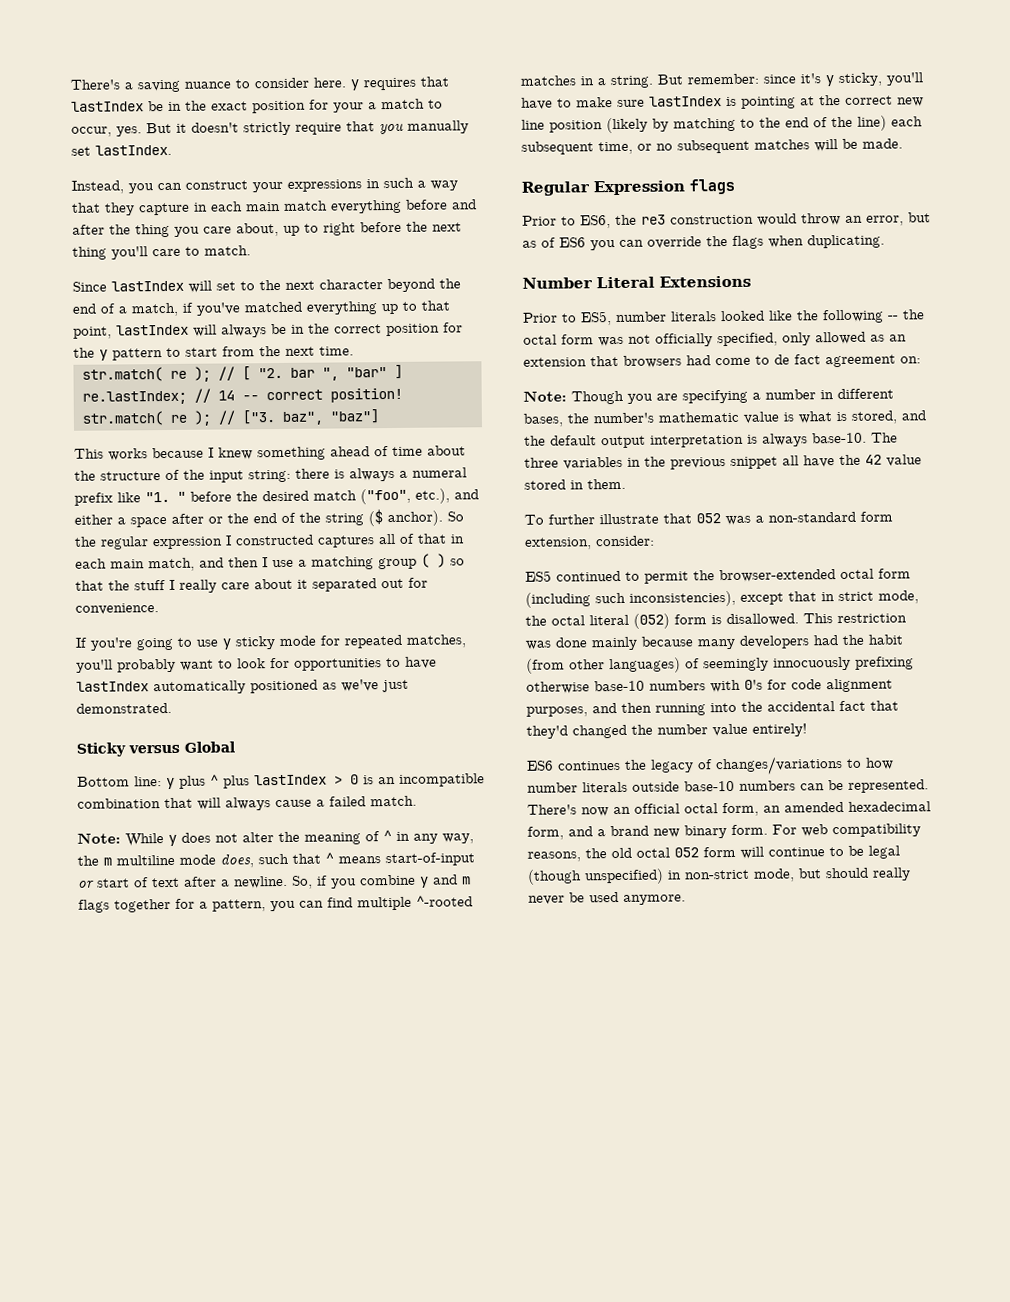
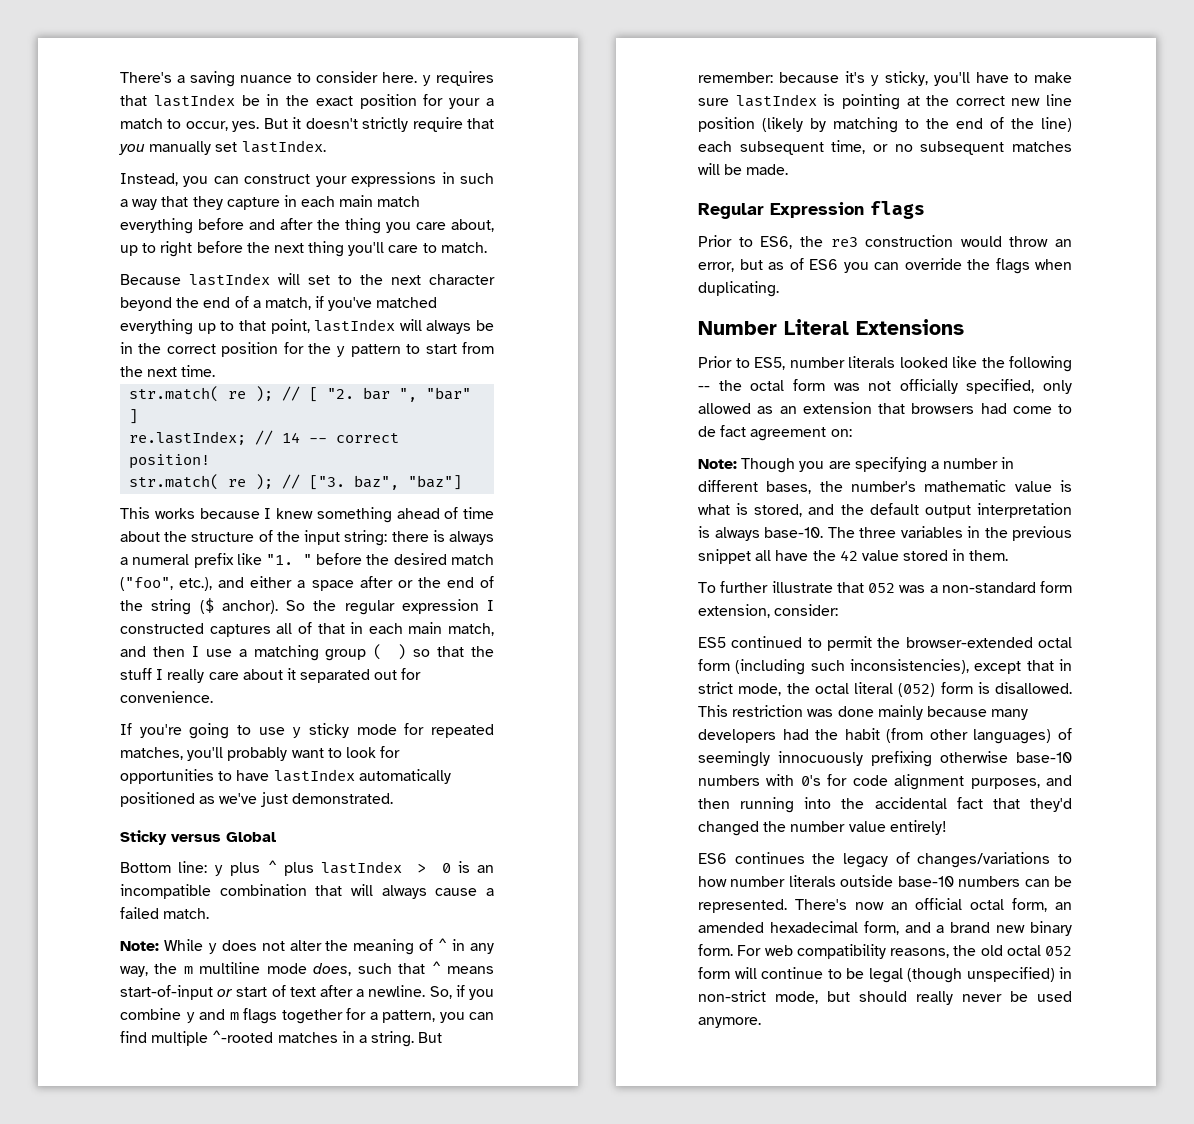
- Since lastIndex will set to the next character beyond the end of a match, if you've matched everything up to that point, lastIndex will always be in the correct position for the y pattern to start from the next time.
+ Because lastIndex will set to the next character beyond the end of a match, if you've matched everything up to that point, lastIndex will always be in the correct position for the y pattern to start from the next time.
- But remember: since it's y sticky, you'll have to make sure lastIndex is pointing at the correct new line position (likely by matching to the end of the line) each subsequent time, or no subsequent matches will be made.
+ But remember: because it's y sticky, you'll have to make sure lastIndex is pointing at the correct new line position (likely by matching to the end of the line) each subsequent time, or no subsequent matches will be made.

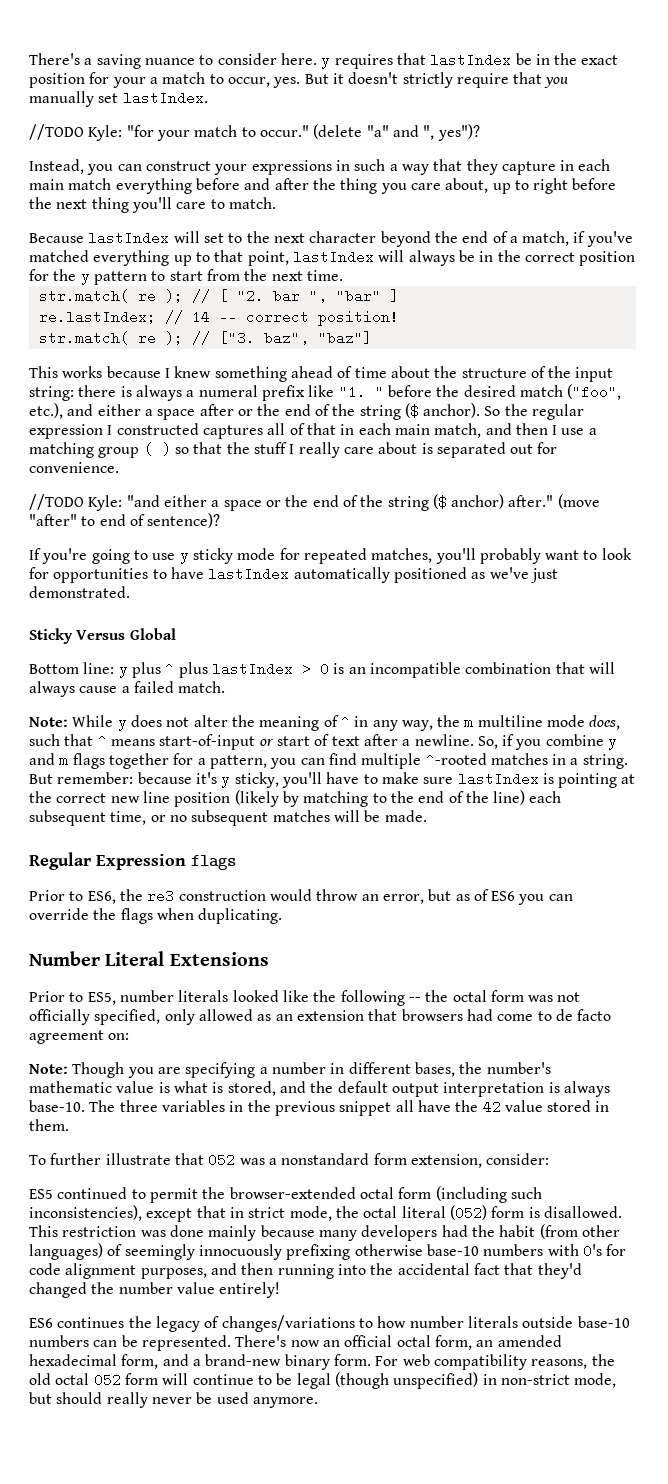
+ //TODO Kyle: "for your match to occur." (delete "a" and ", yes")?
- So the regular expression I constructed captures all of that in each main match, and then I use a matching group ( ) so that the stuff I really care about it separated out for convenience.
+ So the regular expression I constructed captures all of that in each main match, and then I use a matching group ( ) so that the stuff I really care about is separated out for convenience.
+ //TODO Kyle: "and either a space or the end of the string ($ anchor) after." (move "after" to end of sentence)?
- Sticky versus Global
+ Sticky Versus Global
- Prior to ES5, number literals looked like the following -- the octal form was not officially specified, only allowed as an extension that browsers had come to de fact agreement on:
+ Prior to ES5, number literals looked like the following -- the octal form was not officially specified, only allowed as an extension that browsers had come to de facto agreement on:
- To further illustrate that 052 was a non-standard form extension, consider:
+ To further illustrate that 052 was a nonstandard form extension, consider:
- There's now an official octal form, an amended hexadecimal form, and a brand new binary form.
+ There's now an official octal form, an amended hexadecimal form, and a brand-new binary form.

